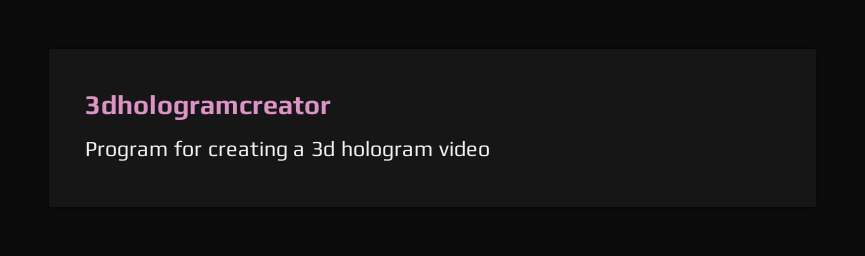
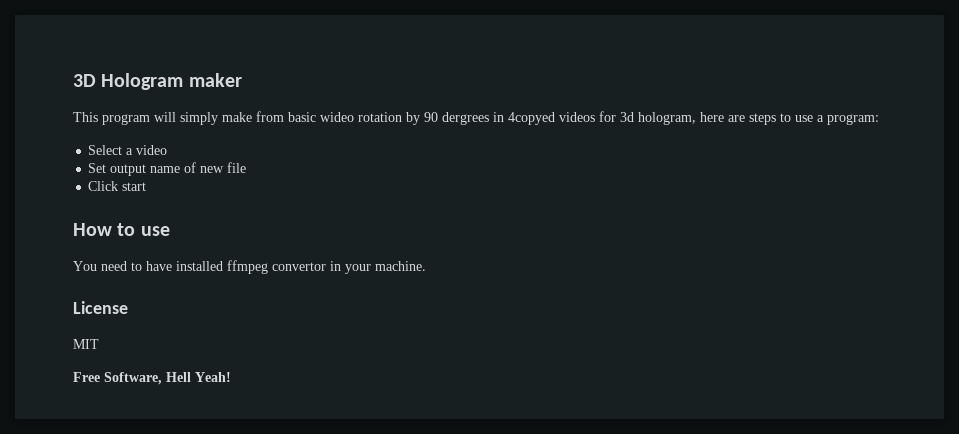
- 3dhologramcreator
- Program for creating a 3d hologram video
+ 3D Hologram maker
+ This program will simply make from basic wideo rotation by 90 dergrees in 4copyed videos for 3d hologram, here are steps to use a program:
+ Select a video
+ Set output name of new file
+ Click start
+ How to use
+ You need to have installed ffmpeg convertor in your machine.
+ License
+ MIT
+ Free Software, Hell Yeah!

